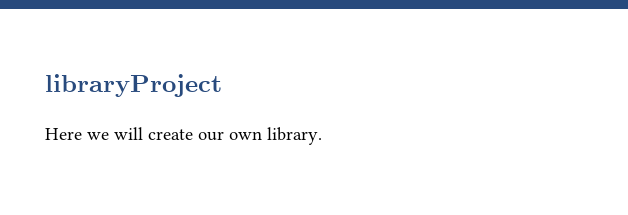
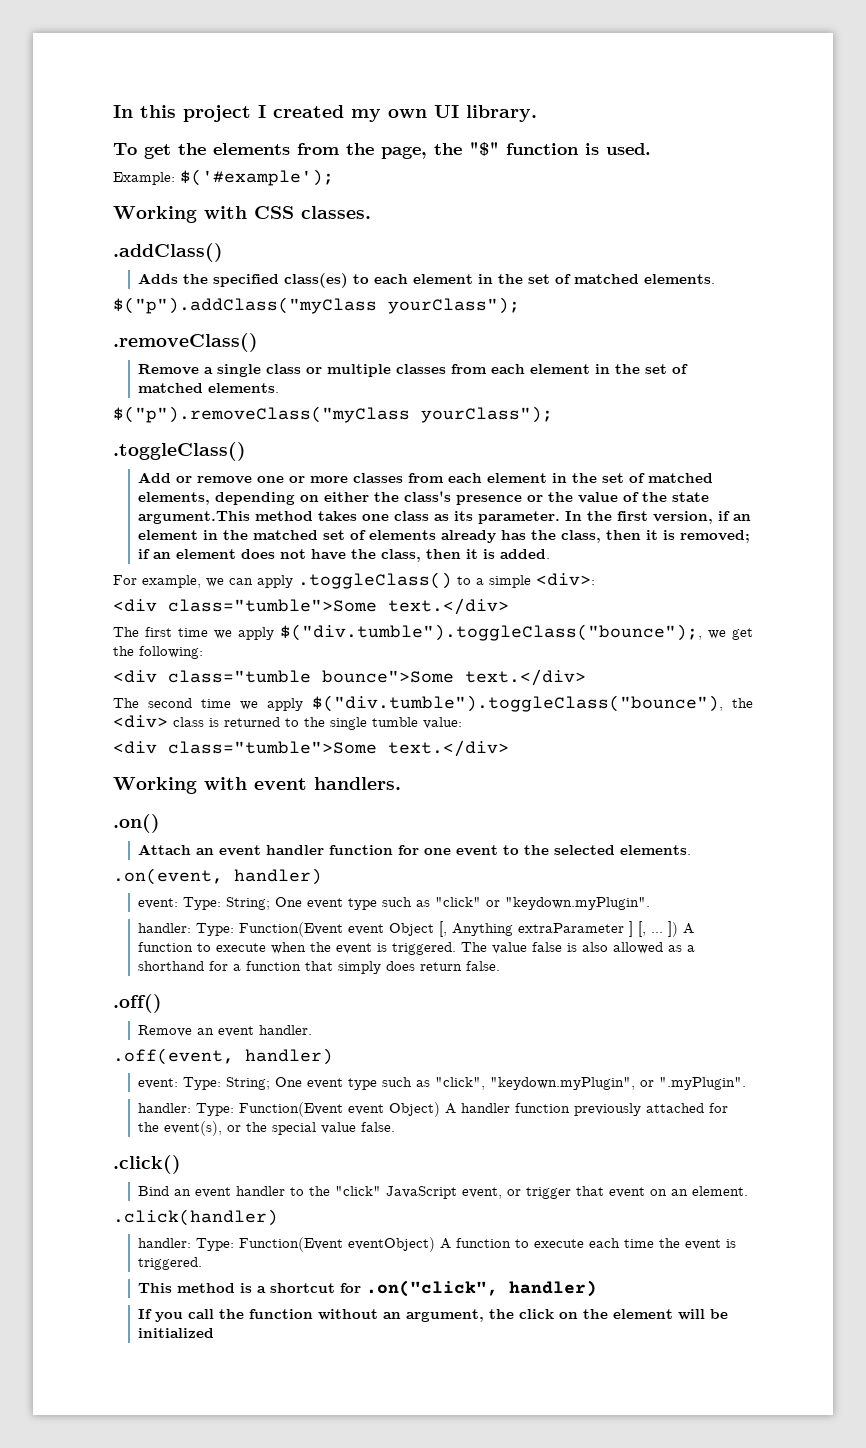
- libraryProject
- Here we will create our own library.
+ In this project I created my own UI library.
+ To get the elements from the page, the "$" function is used.
+ Example: $('#example');
+ Working with CSS classes.
+ .addClass()
+ Adds the specified class(es) to each element in the set of matched elements.
+ $("p").addClass("myClass yourClass");
+ .removeClass()
+ Remove a single class or multiple classes from each element in the set of matched elements.
+ $("p").removeClass("myClass yourClass");
+ .toggleClass()
+ Add or remove one or more classes from each element in the set of matched elements, depending on either the class's presence or the value of the state argument.This method takes one class as its parameter. In the first version, if an element in the matched set of elements already has the class, then it is removed; if an element does not have the class, then it is added.
+ For example, we can apply .toggleClass() to a simple <div>:
+ <div class="tumble">Some text.</div>
+ The first time we apply $("div.tumble").toggleClass("bounce");, we get the following:
+ <div class="tumble bounce">Some text.</div>
+ The second time we apply $("div.tumble").toggleClass("bounce"), the <div> class is returned to the single tumble value:
+ <div class="tumble">Some text.</div>
+ Working with event handlers.
+ .on()
+ Attach an event handler function for one event to the selected elements.
+ .on(event, handler)
+ event: Type: String; One event type such as "click" or "keydown.myPlugin".
+ handler: Type: Function(Event event Object [, Anything extraParameter ] [, ... ]) A function to execute when the event is triggered. The value false is also allowed as a shorthand for a function that simply does return false.
+ .off()
+ Remove an event handler.
+ .off(event, handler)
+ event: Type: String; One event type such as "click", "keydown.myPlugin", or ".myPlugin".
+ handler: Type: Function(Event event Object) A handler function previously attached for the event(s), or the special value false.
+ .click()
+ Bind an event handler to the "click" JavaScript event, or trigger that event on an element.
+ .click(handler)
+ handler: Type: Function(Event eventObject) A function to execute each time the event is triggered.
+ This method is a shortcut for .on("click", handler)
+ If you call the function without an argument, the click on the element will be initialized

